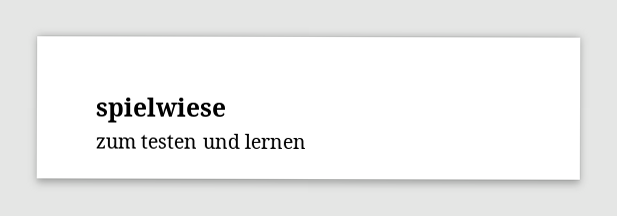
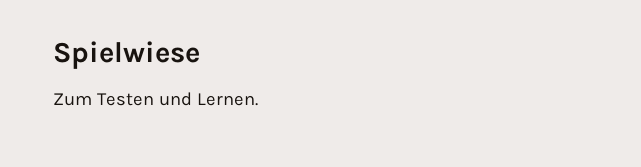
- spielwiese
- zum testen und lernen
+ Spielwiese
+ Zum Testen und Lernen.

